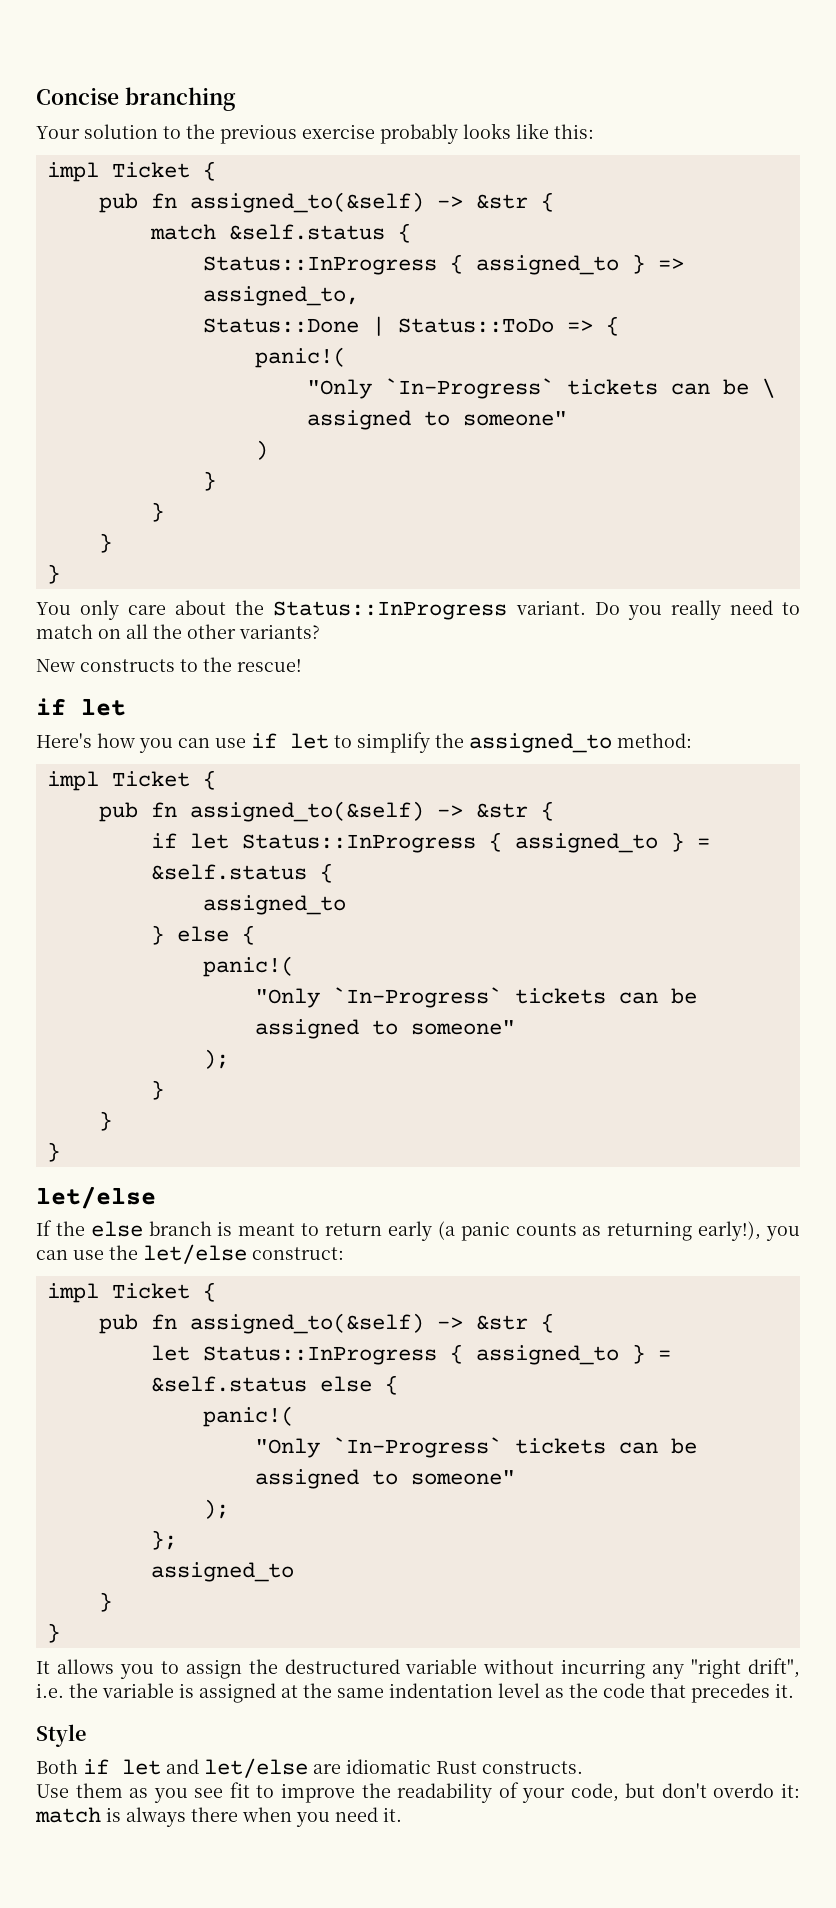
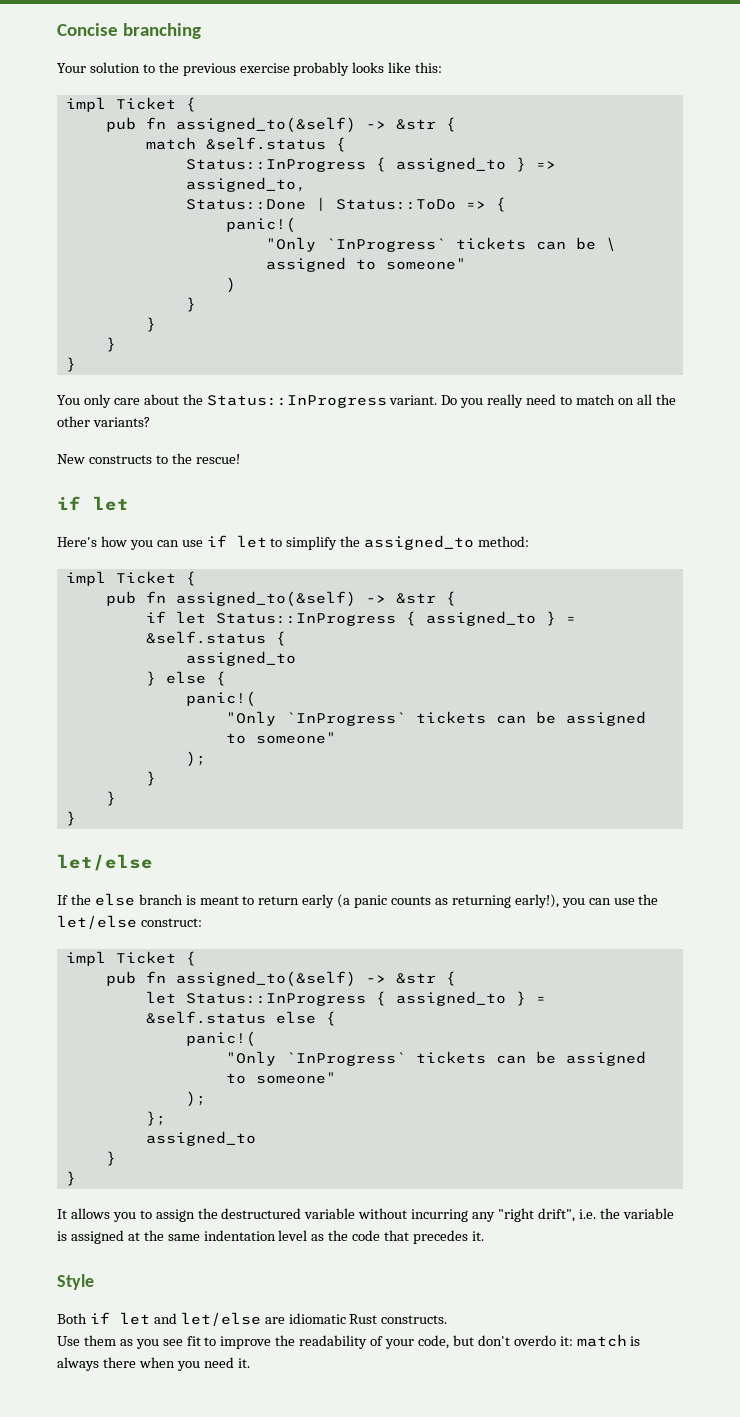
- "Only `In-Progress` tickets can be \
+ "Only `InProgress` tickets can be \
  } else {
  panic!(
- "Only `In-Progress` tickets can be assigned to someone"
+ "Only `InProgress` tickets can be assigned to someone"
  let Status::InProgress { assigned_to } = &self.status else {
  panic!(
- "Only `In-Progress` tickets can be assigned to someone"
+ "Only `InProgress` tickets can be assigned to someone"

